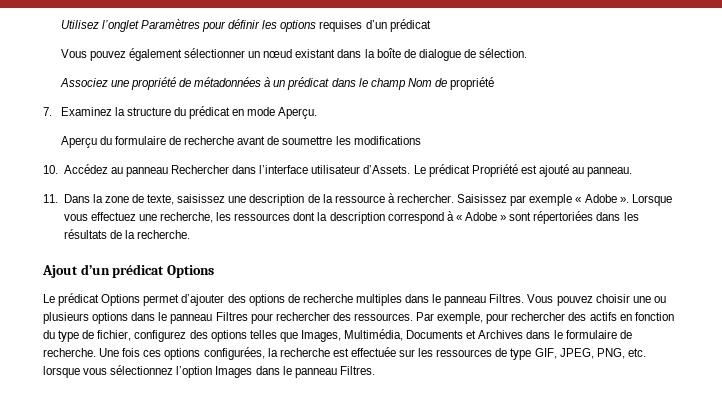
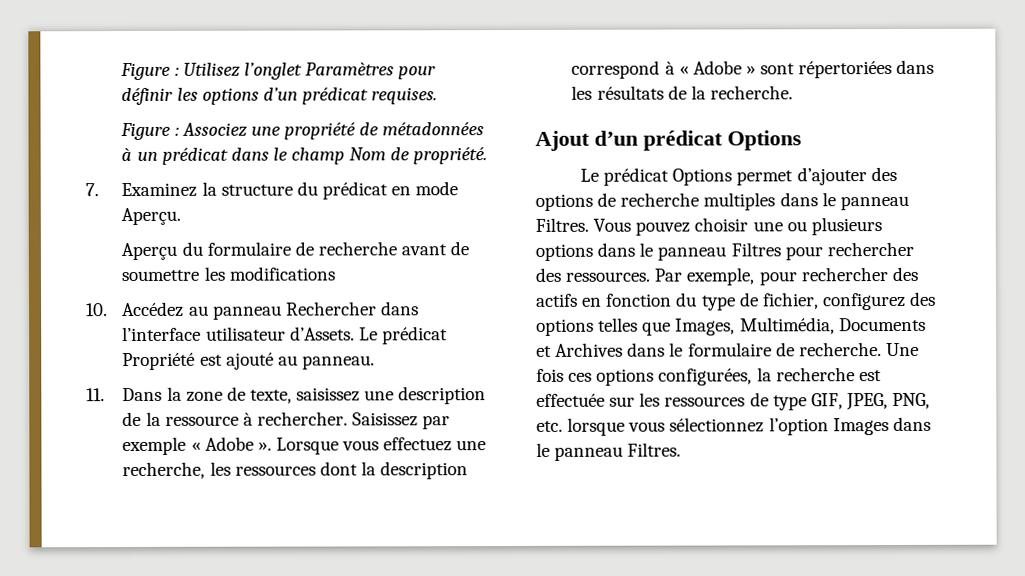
- Utilisez l’onglet Paramètres pour définir les options requises d’un prédicat
- Vous pouvez également sélectionner un nœud existant dans la boîte de dialogue de sélection.
- Associez une propriété de métadonnées à un prédicat dans le champ Nom de propriété
+ Figure : Utilisez l’onglet Paramètres pour définir les options d’un prédicat requises.
+ Figure : Associez une propriété de métadonnées à un prédicat dans le champ Nom de propriété.

